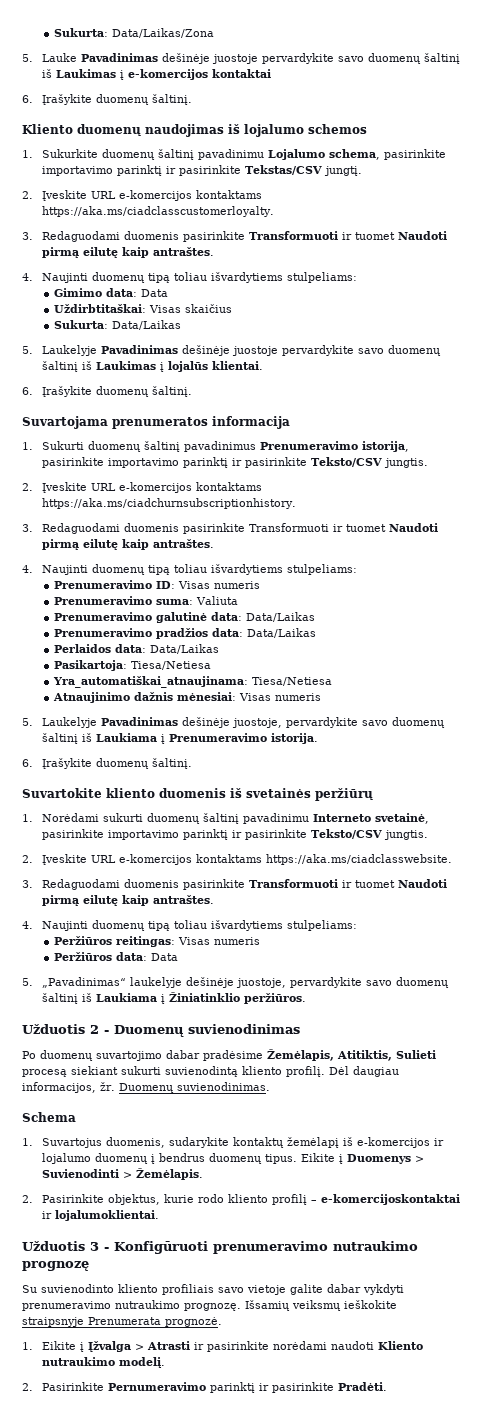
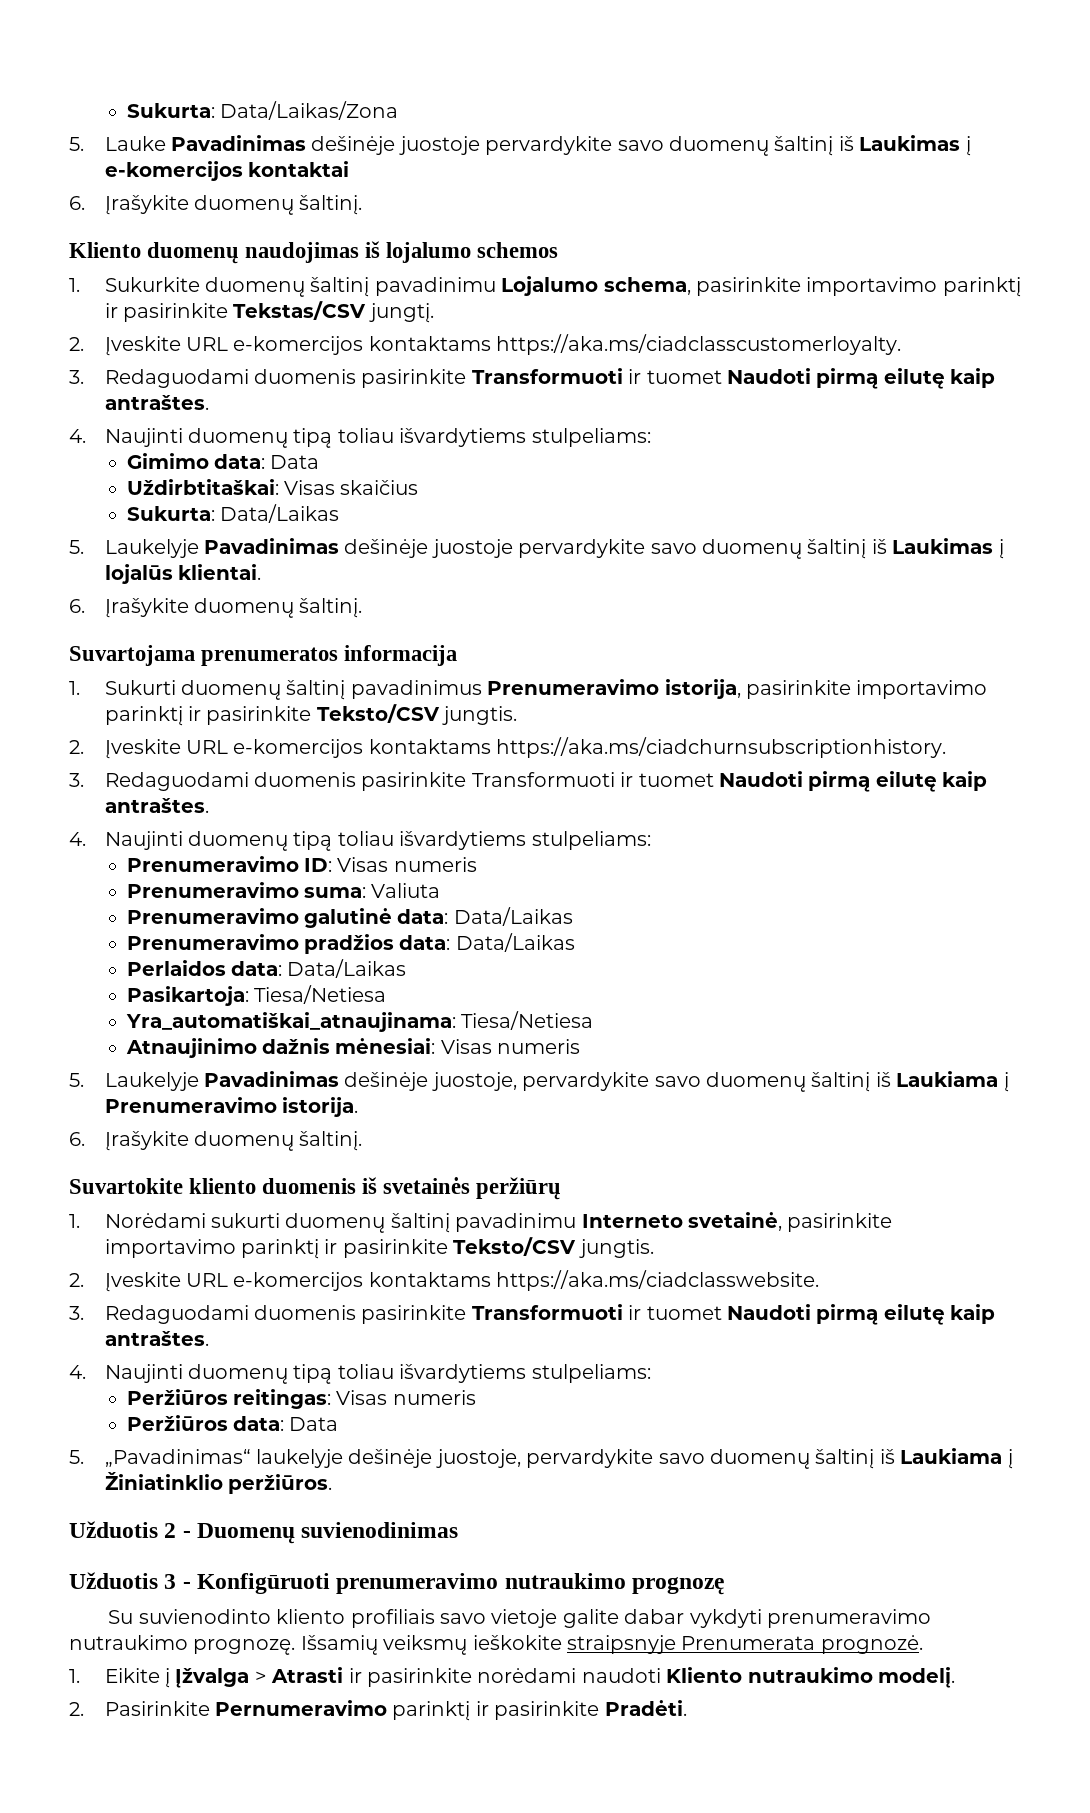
- Po duomenų suvartojimo dabar pradėsime Žemėlapis, Atitiktis, Sulieti procesą siekiant sukurti suvienodintą kliento profilį. Dėl daugiau informacijos, žr. Duomenų suvienodinimas.
- Schema
- 1. Suvartojus duomenis, sudarykite kontaktų žemėlapį iš e-komercijos ir lojalumo duomenų į bendrus duomenų tipus. Eikite į Duomenys > Suvienodinti > Žemėlapis.
- 2. Pasirinkite objektus, kurie rodo kliento profilį – e-komercijoskontaktai ir lojalumoklientai.

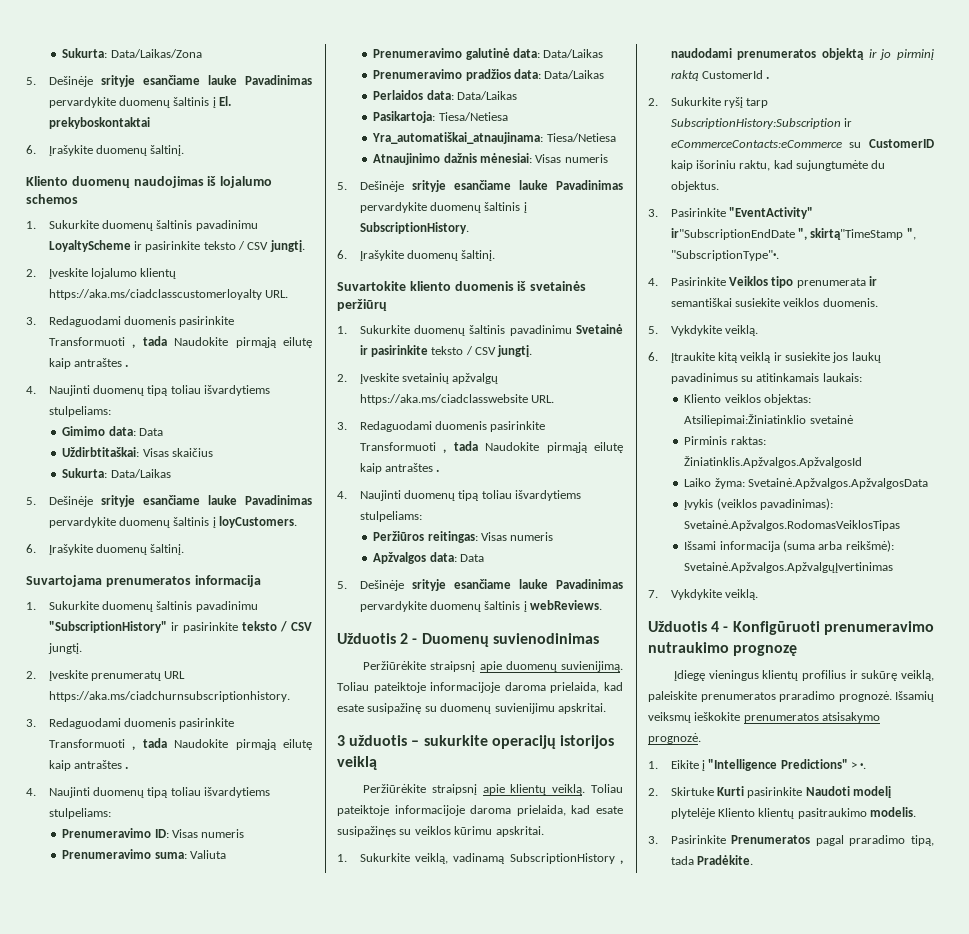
- 5. Lauke Pavadinimas dešinėje juostoje pervardykite savo duomenų šaltinį iš Laukimas į e-komercijos kontaktai
+ 5. Dešinėje srityje esančiame lauke Pavadinimas pervardykite duomenų šaltinis į El. prekyboskontaktai
- 1. Sukurkite duomenų šaltinį pavadinimu Lojalumo schema, pasirinkite importavimo parinktį ir pasirinkite Tekstas/CSV jungtį.
- 2. Įveskite URL e-komercijos kontaktams https://aka.ms/ciadclasscustomerloyalty.
- 3. Redaguodami duomenis pasirinkite Transformuoti ir tuomet Naudoti pirmą eilutę kaip antraštes.
+ 1. Sukurkite duomenų šaltinis pavadinimu LoyaltyScheme ir pasirinkite teksto / CSV jungtį.
+ 2. Įveskite lojalumo klientų https://aka.ms/ciadclasscustomerloyalty URL.
+ 3. Redaguodami duomenis pasirinkite Transformuoti , tada Naudokite pirmąją eilutę kaip antraštes .
- 5. Laukelyje Pavadinimas dešinėje juostoje pervardykite savo duomenų šaltinį iš Laukimas į lojalūs klientai.
+ 5. Dešinėje srityje esančiame lauke Pavadinimas pervardykite duomenų šaltinis į loyCustomers.
- 1. Sukurti duomenų šaltinį pavadinimus Prenumeravimo istorija, pasirinkite importavimo parinktį ir pasirinkite Teksto/CSV jungtis.
- 2. Įveskite URL e-komercijos kontaktams https://aka.ms/ciadchurnsubscriptionhistory.
- 3. Redaguodami duomenis pasirinkite Transformuoti ir tuomet Naudoti pirmą eilutę kaip antraštes.
+ 1. Sukurkite duomenų šaltinis pavadinimu "SubscriptionHistory" ir pasirinkite teksto / CSV jungtį.
+ 2. Įveskite prenumeratų URL https://aka.ms/ciadchurnsubscriptionhistory.
+ 3. Redaguodami duomenis pasirinkite Transformuoti , tada Naudokite pirmąją eilutę kaip antraštes .
- 5. Laukelyje Pavadinimas dešinėje juostoje, pervardykite savo duomenų šaltinį iš Laukiama į Prenumeravimo istorija.
+ 5. Dešinėje srityje esančiame lauke Pavadinimas pervardykite duomenų šaltinis į SubscriptionHistory.
- 1. Norėdami sukurti duomenų šaltinį pavadinimu Interneto svetainė, pasirinkite importavimo parinktį ir pasirinkite Teksto/CSV jungtis.
- 2. Įveskite URL e-komercijos kontaktams https://aka.ms/ciadclasswebsite.
- 3. Redaguodami duomenis pasirinkite Transformuoti ir tuomet Naudoti pirmą eilutę kaip antraštes.
+ 1. Sukurkite duomenų šaltinis pavadinimu Svetainė ir pasirinkite teksto / CSV jungtį.
+ 2. Įveskite svetainių apžvalgų https://aka.ms/ciadclasswebsite URL.
+ 3. Redaguodami duomenis pasirinkite Transformuoti , tada Naudokite pirmąją eilutę kaip antraštes .
- Peržiūros data: Data
+ Apžvalgos data: Data
- 5. „Pavadinimas“ laukelyje dešinėje juostoje, pervardykite savo duomenų šaltinį iš Laukiama į Žiniatinklio peržiūros.
+ 5. Dešinėje srityje esančiame lauke Pavadinimas pervardykite duomenų šaltinis į webReviews.
- Užduotis 3 - Konfigūruoti prenumeravimo nutraukimo prognozę
+ Peržiūrėkite straipsnį apie duomenų suvienijimą. Toliau pateiktoje informacijoje daroma prielaida, kad esate susipažinę su duomenų suvienijimu apskritai.
+ 3 užduotis – sukurkite operacijų istorijos veiklą
+ Peržiūrėkite straipsnį apie klientų veiklą. Toliau pateiktoje informacijoje daroma prielaida, kad esate susipažinęs su veiklos kūrimu apskritai.
+ 1. Sukurkite veiklą, vadinamą SubscriptionHistory , naudodami prenumeratos objektą ir jo pirminį raktą CustomerId .
+ 2. Sukurkite ryšį tarp SubscriptionHistory:Subscription ir eCommerceContacts:eCommerce su CustomerID kaip išoriniu raktu, kad sujungtumėte du objektus.
+ 3. Pasirinkite "EventActivity" ir"SubscriptionEndDate ", skirtą"TimeStamp ", "SubscriptionType"·.
+ 4. Pasirinkite Veiklos tipo prenumerata ir semantiškai susiekite veiklos duomenis.
+ 5. Vykdykite veiklą.
+ 6. Įtraukite kitą veiklą ir susiekite jos laukų pavadinimus su atitinkamais laukais:
+ Kliento veiklos objektas: Atsiliepimai:Žiniatinklio svetainė
+ Pirminis raktas: Žiniatinklis.Apžvalgos.ApžvalgosId
+ Laiko žyma: Svetainė.Apžvalgos.ApžvalgosData
+ Įvykis (veiklos pavadinimas): Svetainė.Apžvalgos.RodomasVeiklosTipas
+ Išsami informacija (suma arba reikšmė): Svetainė.Apžvalgos.ApžvalgųĮvertinimas
+ 7. Vykdykite veiklą.
+ Užduotis 4 - Konfigūruoti prenumeravimo nutraukimo prognozę
- Su suvienodinto kliento profiliais savo vietoje galite dabar vykdyti prenumeravimo nutraukimo prognozę.
+ Įdiegę vieningus klientų profilius ir sukūrę veiklą, paleiskite prenumeratos praradimo prognozė.
- Išsamių veiksmų ieškokite straipsnyje Prenumerata prognozė.
+ Išsamių veiksmų ieškokite prenumeratos atsisakymo prognozė.
- 1. Eikite į Įžvalga > Atrasti ir pasirinkite norėdami naudoti Kliento nutraukimo modelį.
- 2. Pasirinkite Pernumeravimo parinktį ir pasirinkite Pradėti.
+ 1. Eikite į "Intelligence Predictions" > ·.
+ 2. Skirtuke Kurti pasirinkite Naudoti modelį plytelėje Kliento klientų pasitraukimo modelis.
+ 3. Pasirinkite Prenumeratos pagal praradimo tipą, tada Pradėkite.

